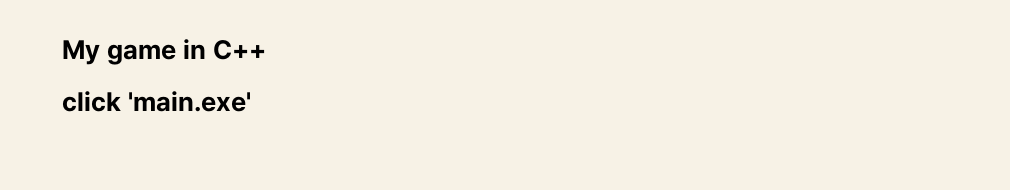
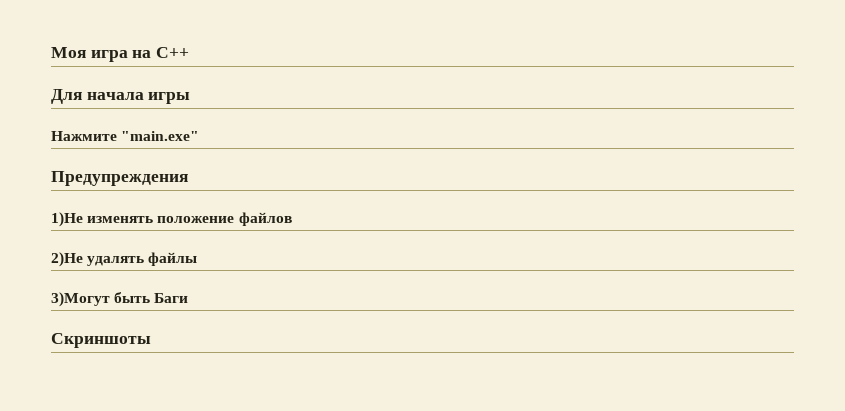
- My game in C++
- click 'main.exe'
+ Моя игра на C++
+ Для начала игры
+ Нажмите "main.exe"
+ Предупреждения
+ 1)Не изменять положение файлов
+ 2)Не удалять файлы
+ 3)Могут быть Баги
+ Скриншоты

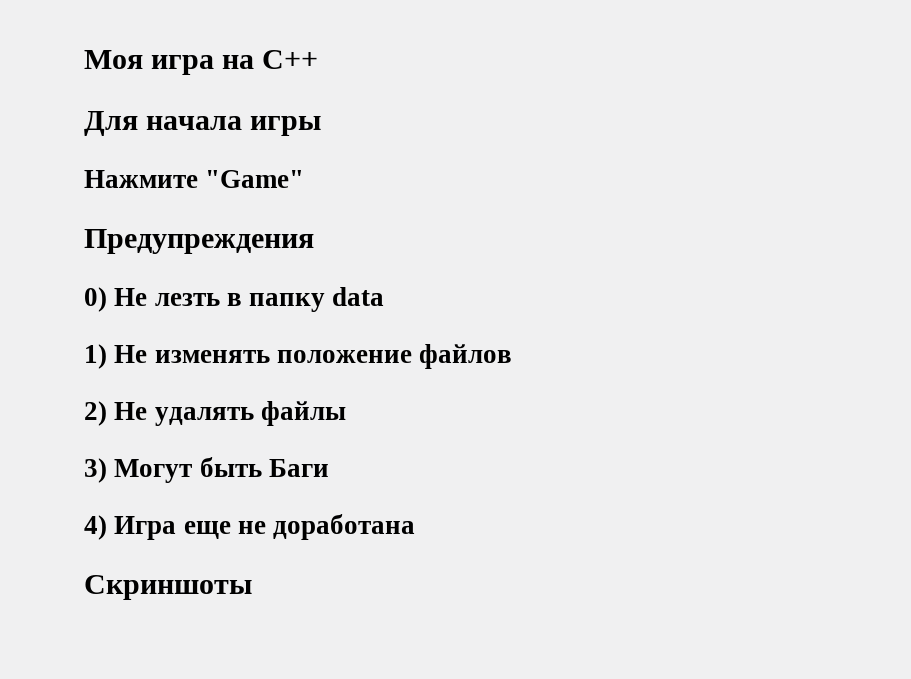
- Нажмите "main.exe"
+ Нажмите "Game"
- 1)Не изменять положение файлов
+ 0) Не лезть в папку data
+ 1) Не изменять положение файлов
- 2)Не удалять файлы
+ 2) Не удалять файлы
- 3)Могут быть Баги
+ 3) Могут быть Баги
+ 4) Игра еще не доработана

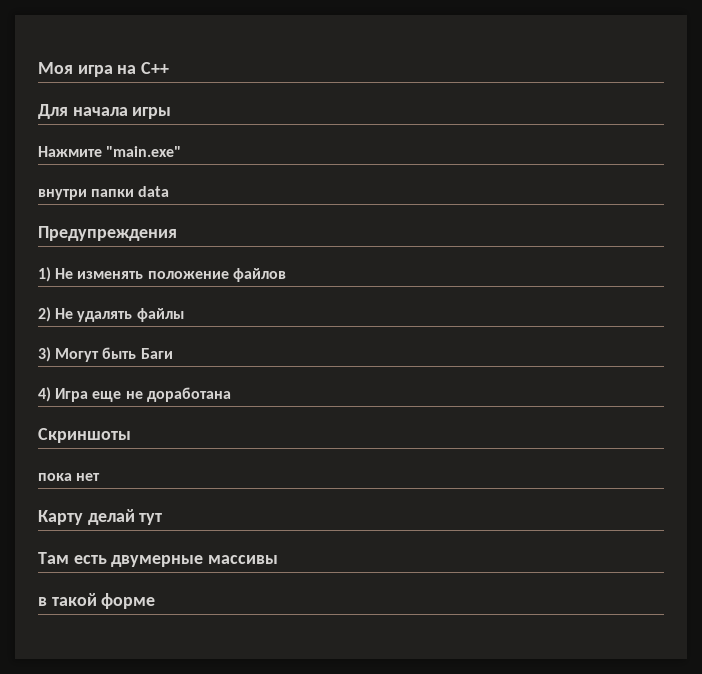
- Нажмите "Game"
+ Нажмите "main.exe"
+ внутри папки data
  Предупреждения
- 0) Не лезть в папку data
+ пока нет
+ Карту делай тут
+ Там есть двумерные массивы
+ в такой форме

